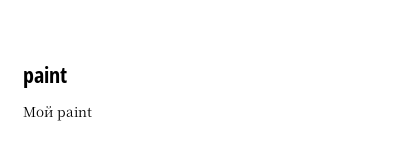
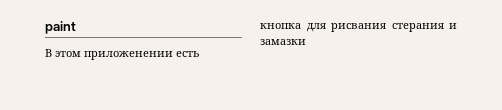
- Мой paint
+ В этом приложенении есть кнопка для рисвания стерания и замазки

